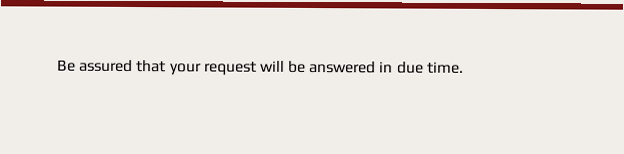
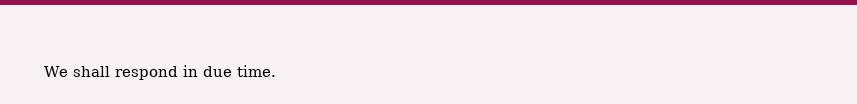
- Be assured that your request will be answered in due time.
+ We shall respond in due time.

